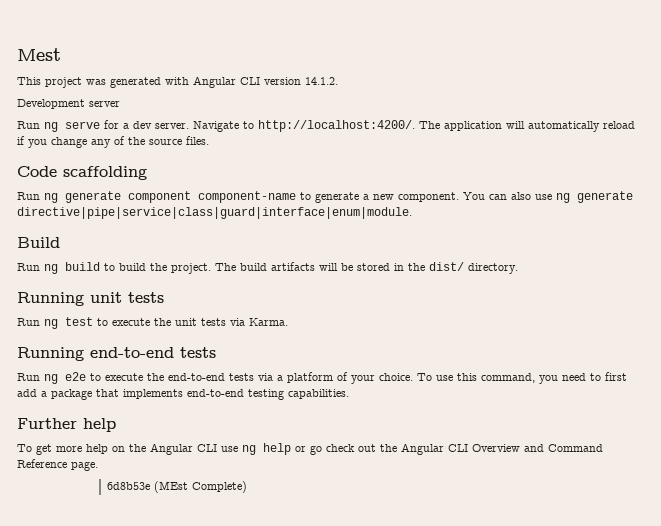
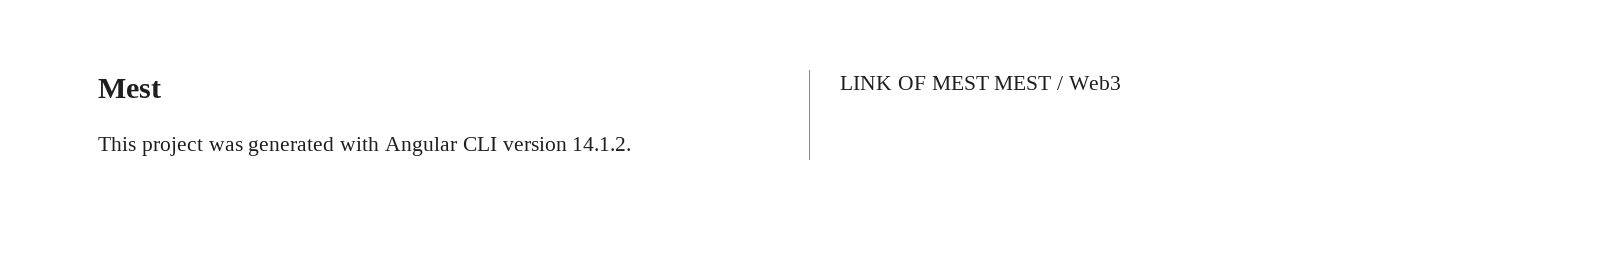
- Development server
- Run ng serve for a dev server. Navigate to http://localhost:4200/. The application will automatically reload if you change any of the source files.
- Code scaffolding
- Run ng generate component component-name to generate a new component. You can also use ng generate directive|pipe|service|class|guard|interface|enum|module.
- Build
- Run ng build to build the project. The build artifacts will be stored in the dist/ directory.
- Running unit tests
- Run ng test to execute the unit tests via Karma.
- Running end-to-end tests
- Run ng e2e to execute the end-to-end tests via a platform of your choice. To use this command, you need to first add a package that implements end-to-end testing capabilities.
- Further help
- To get more help on the Angular CLI use ng help or go check out the Angular CLI Overview and Command Reference page.
- 6d8b53e (MEst Complete)
+ LINK OF MEST MEST / Web3

